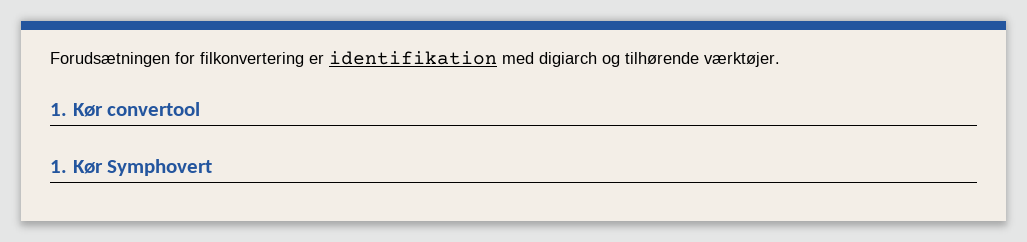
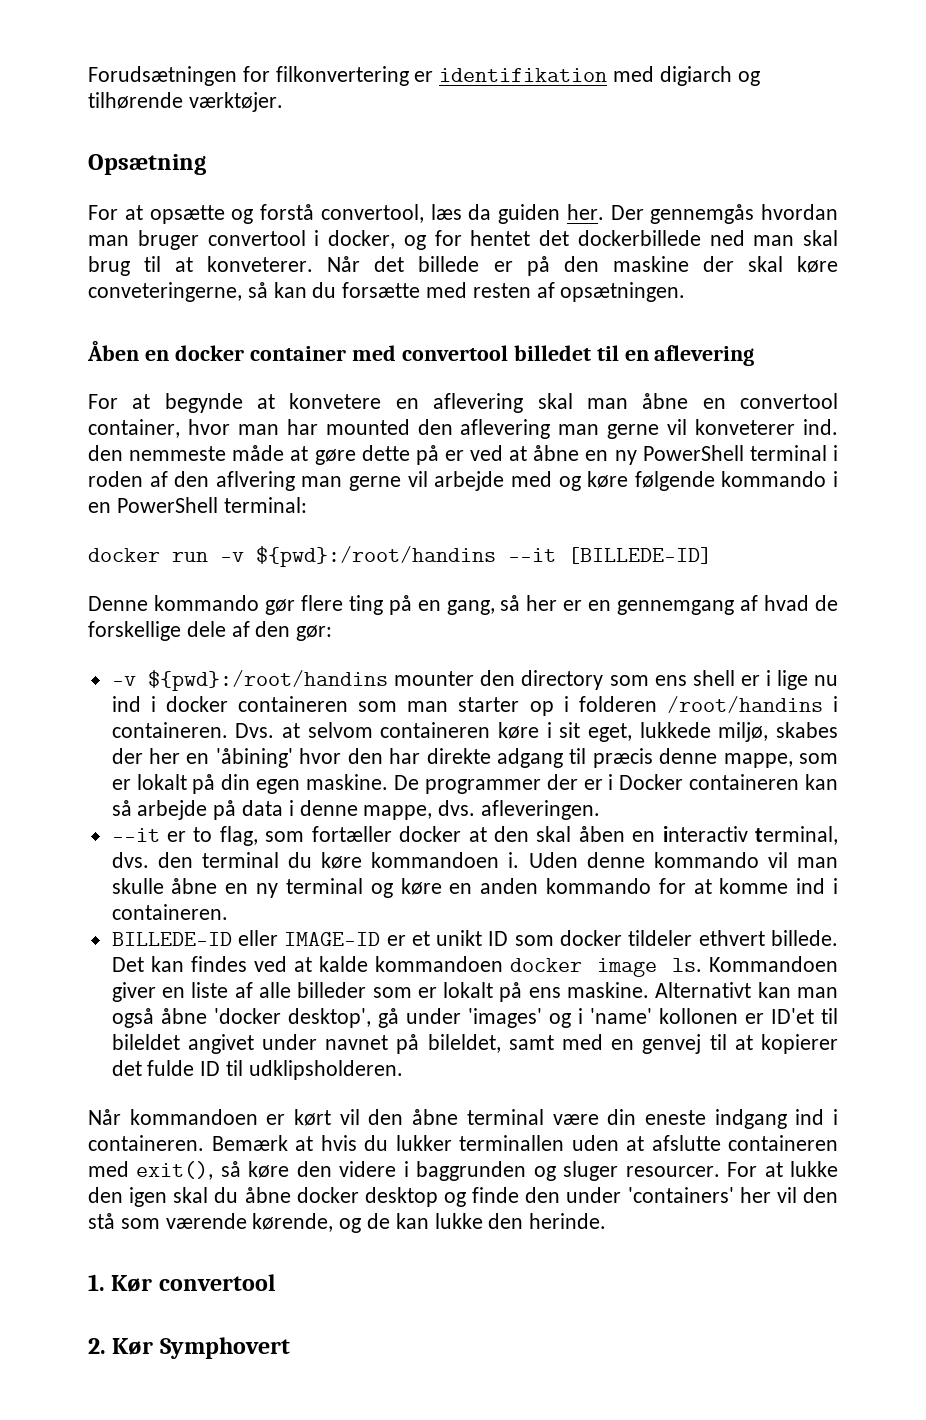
+ Opsætning
+ For at opsætte og forstå convertool, læs da guiden her. Der gennemgås hvordan man bruger convertool i docker, og for hentet det dockerbillede ned man skal brug til at konveterer. Når det billede er på den maskine der skal køre conveteringerne, så kan du forsætte med resten af opsætningen.
+ Åben en docker container med convertool billedet til en aflevering
+ For at begynde at konvetere en aflevering skal man åbne en convertool container, hvor man har mounted den aflevering man gerne vil konveterer ind. den nemmeste måde at gøre dette på er ved at åbne en ny PowerShell terminal i roden af den aflvering man gerne vil arbejde med og køre følgende kommando i en PowerShell terminal:
+ docker run -v ${pwd}:/root/handins --it [BILLEDE-ID]
+ Denne kommando gør flere ting på en gang, så her er en gennemgang af hvad de forskellige dele af den gør:
+ -v ${pwd}:/root/handins mounter den directory som ens shell er i lige nu ind i docker containeren som man starter op i folderen /root/handins i containeren. Dvs. at selvom containeren køre i sit eget, lukkede miljø, skabes der her en 'åbining' hvor den har direkte adgang til præcis denne mappe, som er lokalt på din egen maskine. De programmer der er i Docker containeren kan så arbejde på data i denne mappe, dvs. afleveringen.
+ --it er to flag, som fortæller docker at den skal åben en interactiv terminal, dvs. den terminal du køre kommandoen i. Uden denne kommando vil man skulle åbne en ny terminal og køre en anden kommando for at komme ind i containeren.
+ BILLEDE-ID eller IMAGE-ID er et unikt ID som docker tildeler ethvert billede. Det kan findes ved at kalde kommandoen docker image ls. Kommandoen giver en liste af alle billeder som er lokalt på ens maskine. Alternativt kan man også åbne 'docker desktop', gå under 'images' og i 'name' kollonen er ID'et til bileldet angivet under navnet på bileldet, samt med en genvej til at kopierer det fulde ID til udklipsholderen.
+ Når kommandoen er kørt vil den åbne terminal være din eneste indgang ind i containeren. Bemærk at hvis du lukker terminallen uden at afslutte containeren med exit(), så køre den videre i baggrunden og sluger resourcer. For at lukke den igen skal du åbne docker desktop og finde den under 'containers' her vil den stå som værende kørende, og de kan lukke den herinde.
- 1. Kør Symphovert
+ 2. Kør Symphovert

